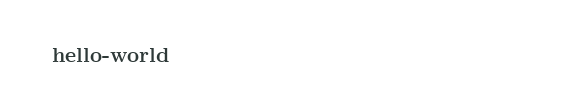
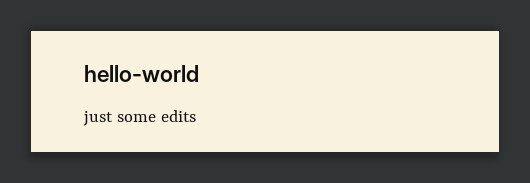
+ just some edits

